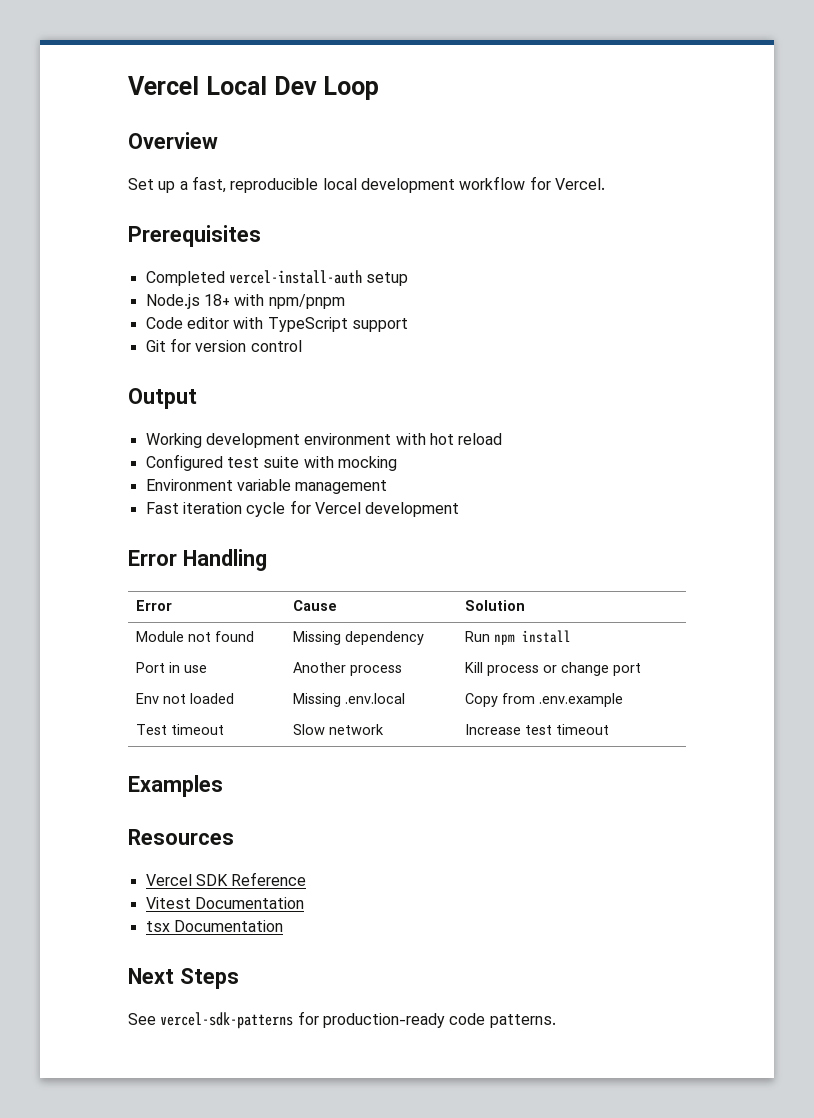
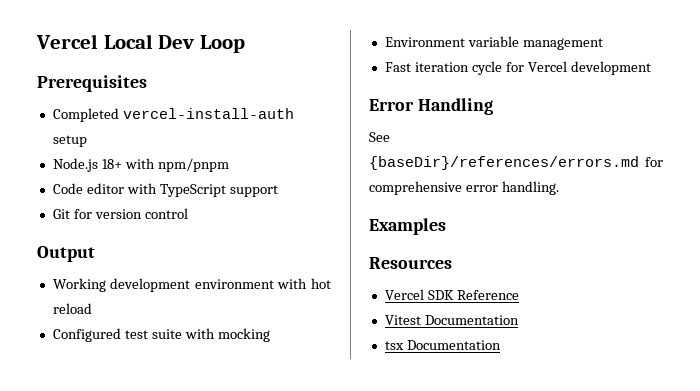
- Overview
- Set up a fast, reproducible local development workflow for Vercel.
- Error | Cause | Solution
- Module not found | Missing dependency | Run npm install
- Port in use | Another process | Kill process or change port
- Env not loaded | Missing .env.local | Copy from .env.example
- Test timeout | Slow network | Increase test timeout
+ See {baseDir}/references/errors.md for comprehensive error handling.
- Next Steps
- See vercel-sdk-patterns for production-ready code patterns.

